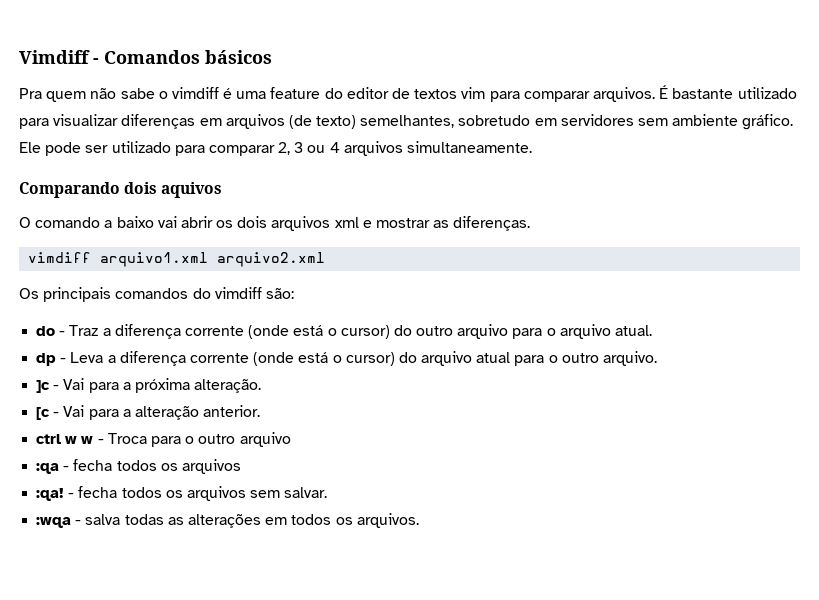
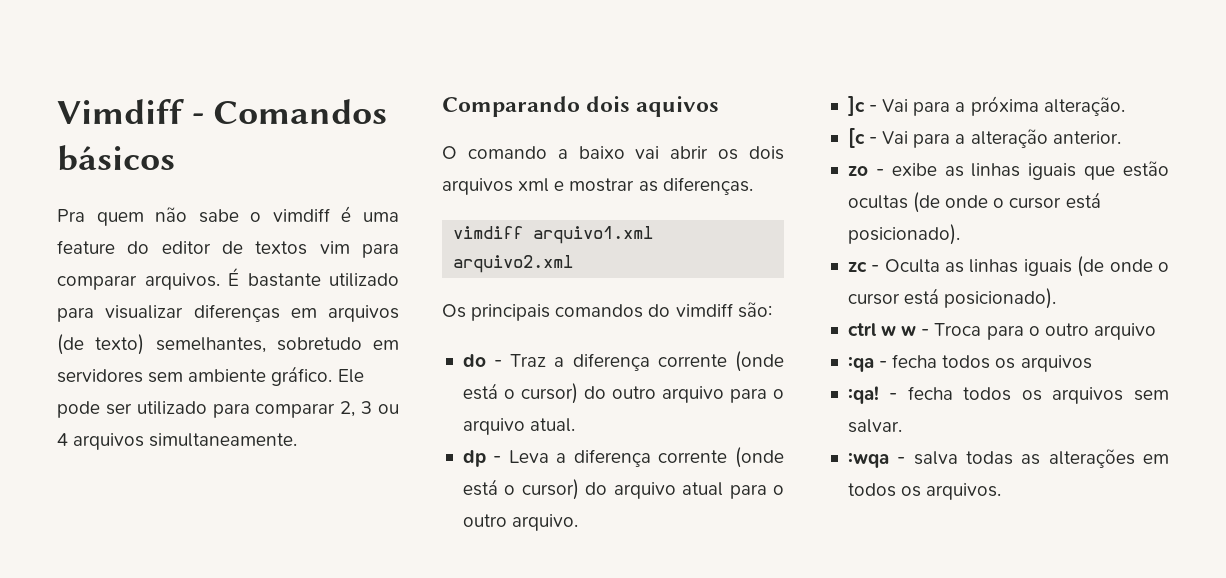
+ zo - exibe as linhas iguais que estão ocultas (de onde o cursor está posicionado).
+ zc - Oculta as linhas iguais (de onde o cursor está posicionado).

